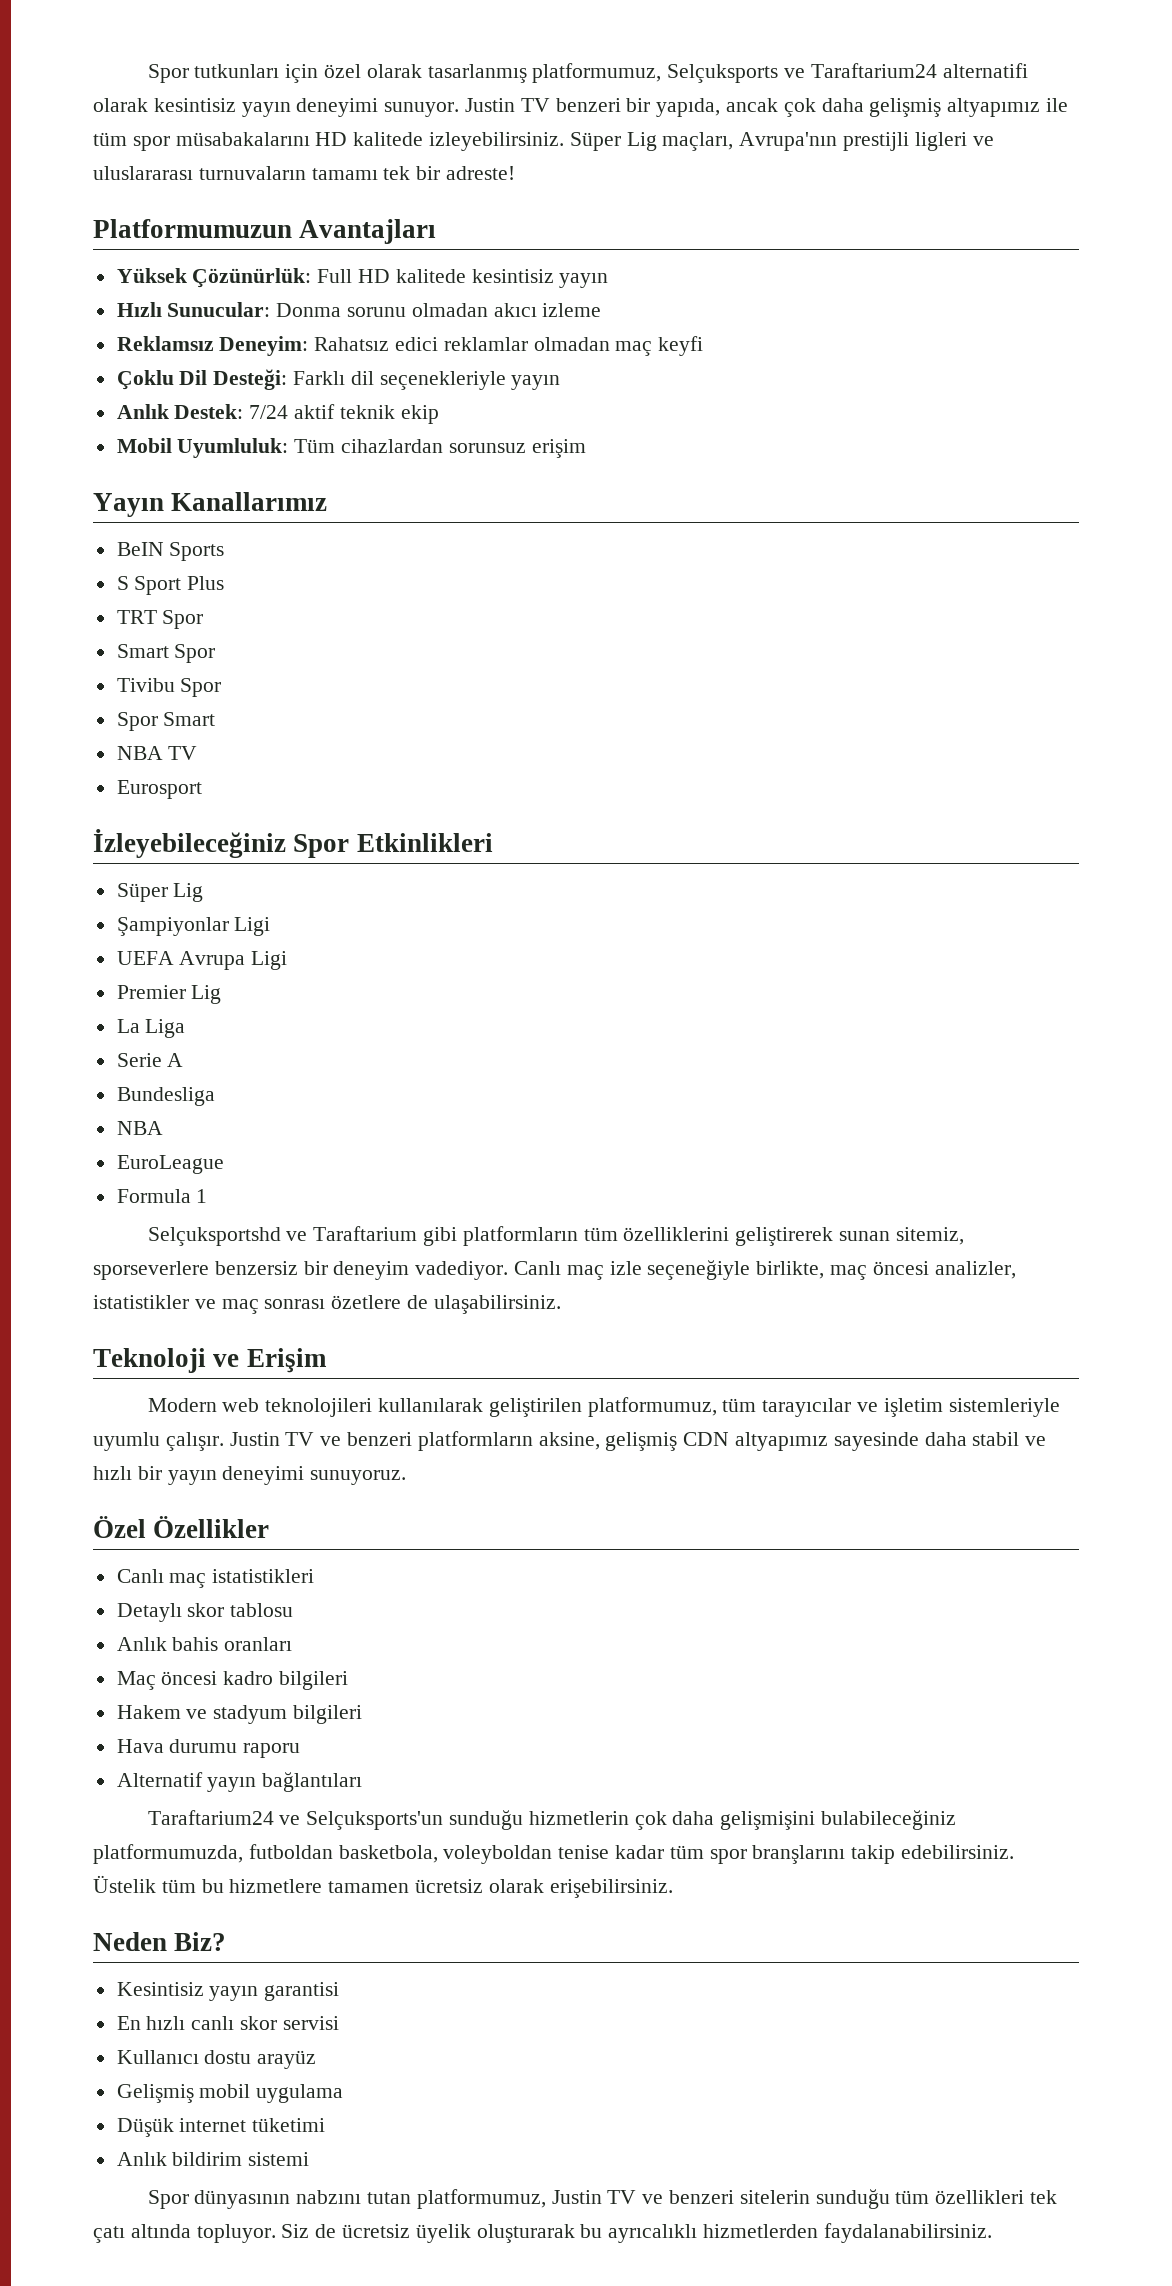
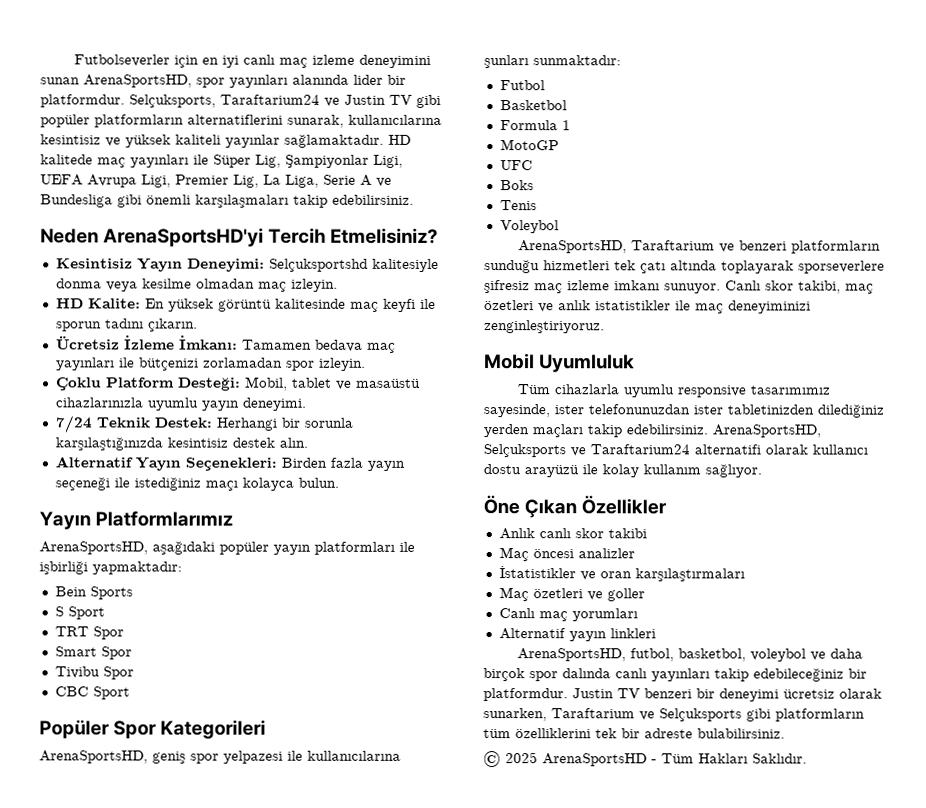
- Spor tutkunları için özel olarak tasarlanmış platformumuz, Selçuksports ve Taraftarium24 alternatifi olarak kesintisiz yayın deneyimi sunuyor. Justin TV benzeri bir yapıda, ancak çok daha gelişmiş altyapımız ile tüm spor müsabakalarını HD kalitede izleyebilirsiniz. Süper Lig maçları, Avrupa'nın prestijli ligleri ve uluslararası turnuvaların tamamı tek bir adreste!
- Platformumuzun Avantajları
- Yüksek Çözünürlük: Full HD kalitede kesintisiz yayın
- Hızlı Sunucular: Donma sorunu olmadan akıcı izleme
- Reklamsız Deneyim: Rahatsız edici reklamlar olmadan maç keyfi
- Çoklu Dil Desteği: Farklı dil seçenekleriyle yayın
- Anlık Destek: 7/24 aktif teknik ekip
- Mobil Uyumluluk: Tüm cihazlardan sorunsuz erişim
- Yayın Kanallarımız
- BeIN Sports
+ Futbolseverler için en iyi canlı maç izleme deneyimini sunan ArenaSportsHD, spor yayınları alanında lider bir platformdur. Selçuksports, Taraftarium24 ve Justin TV gibi popüler platformların alternatiflerini sunarak, kullanıcılarına kesintisiz ve yüksek kaliteli yayınlar sağlamaktadır. HD kalitede maç yayınları ile Süper Lig, Şampiyonlar Ligi, UEFA Avrupa Ligi, Premier Lig, La Liga, Serie A ve Bundesliga gibi önemli karşılaşmaları takip edebilirsiniz.
+ Neden ArenaSportsHD'yi Tercih Etmelisiniz?
+ Kesintisiz Yayın Deneyimi: Selçuksportshd kalitesiyle donma veya kesilme olmadan maç izleyin.
+ HD Kalite: En yüksek görüntü kalitesinde maç keyfi ile sporun tadını çıkarın.
+ Ücretsiz İzleme İmkanı: Tamamen bedava maç yayınları ile bütçenizi zorlamadan spor izleyin.
+ Çoklu Platform Desteği: Mobil, tablet ve masaüstü cihazlarınızla uyumlu yayın deneyimi.
+ 7/24 Teknik Destek: Herhangi bir sorunla karşılaştığınızda kesintisiz destek alın.
+ Alternatif Yayın Seçenekleri: Birden fazla yayın seçeneği ile istediğiniz maçı kolayca bulun.
+ Yayın Platformlarımız
+ ArenaSportsHD, aşağıdaki popüler yayın platformları ile işbirliği yapmaktadır:
+ Bein Sports
- S Sport Plus
+ S Sport
- Spor Smart
- NBA TV
- Eurosport
- İzleyebileceğiniz Spor Etkinlikleri
- Süper Lig
- Şampiyonlar Ligi
- UEFA Avrupa Ligi
- Premier Lig
- La Liga
- Serie A
- Bundesliga
- NBA
- EuroLeague
+ CBC Sport
+ Popüler Spor Kategorileri
+ ArenaSportsHD, geniş spor yelpazesi ile kullanıcılarına şunları sunmaktadır:
+ Futbol
+ Basketbol
  Formula 1
- Selçuksportshd ve Taraftarium gibi platformların tüm özelliklerini geliştirerek sunan sitemiz, sporseverlere benzersiz bir deneyim vadediyor. Canlı maç izle seçeneğiyle birlikte, maç öncesi analizler, istatistikler ve maç sonrası özetlere de ulaşabilirsiniz.
- Teknoloji ve Erişim
- Modern web teknolojileri kullanılarak geliştirilen platformumuz, tüm tarayıcılar ve işletim sistemleriyle uyumlu çalışır. Justin TV ve benzeri platformların aksine, gelişmiş CDN altyapımız sayesinde daha stabil ve hızlı bir yayın deneyimi sunuyoruz.
- Özel Özellikler
- Canlı maç istatistikleri
- Detaylı skor tablosu
- Anlık bahis oranları
- Maç öncesi kadro bilgileri
- Hakem ve stadyum bilgileri
- Hava durumu raporu
- Alternatif yayın bağlantıları
- Taraftarium24 ve Selçuksports'un sunduğu hizmetlerin çok daha gelişmişini bulabileceğiniz platformumuzda, futboldan basketbola, voleyboldan tenise kadar tüm spor branşlarını takip edebilirsiniz. Üstelik tüm bu hizmetlere tamamen ücretsiz olarak erişebilirsiniz.
- Neden Biz?
- Kesintisiz yayın garantisi
- En hızlı canlı skor servisi
- Kullanıcı dostu arayüz
- Gelişmiş mobil uygulama
- Düşük internet tüketimi
- Anlık bildirim sistemi
- Spor dünyasının nabzını tutan platformumuz, Justin TV ve benzeri sitelerin sunduğu tüm özellikleri tek çatı altında topluyor. Siz de ücretsiz üyelik oluşturarak bu ayrıcalıklı hizmetlerden faydalanabilirsiniz.
+ MotoGP
+ UFC
+ Boks
+ Tenis
+ Voleybol
+ ArenaSportsHD, Taraftarium ve benzeri platformların sunduğu hizmetleri tek çatı altında toplayarak sporseverlere şifresiz maç izleme imkanı sunuyor. Canlı skor takibi, maç özetleri ve anlık istatistikler ile maç deneyiminizi zenginleştiriyoruz.
+ Mobil Uyumluluk
+ Tüm cihazlarla uyumlu responsive tasarımımız sayesinde, ister telefonunuzdan ister tabletinizden dilediğiniz yerden maçları takip edebilirsiniz. ArenaSportsHD, Selçuksports ve Taraftarium24 alternatifi olarak kullanıcı dostu arayüzü ile kolay kullanım sağlıyor.
+ Öne Çıkan Özellikler
+ Anlık canlı skor takibi
+ Maç öncesi analizler
+ İstatistikler ve oran karşılaştırmaları
+ Maç özetleri ve goller
+ Canlı maç yorumları
+ Alternatif yayın linkleri
+ ArenaSportsHD, futbol, basketbol, voleybol ve daha birçok spor dalında canlı yayınları takip edebileceğiniz bir platformdur. Justin TV benzeri bir deneyimi ücretsiz olarak sunarken, Taraftarium ve Selçuksports gibi platformların tüm özelliklerini tek bir adreste bulabilirsiniz.
+ © 2025 ArenaSportsHD - Tüm Hakları Saklıdır.

